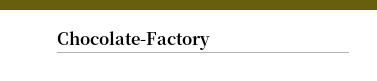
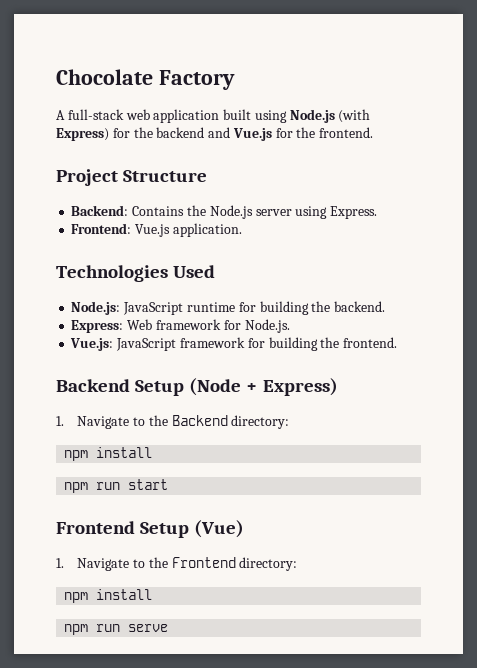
- Chocolate-Factory
+ Chocolate Factory
+ A full-stack web application built using Node.js (with Express) for the backend and Vue.js for the frontend.
+ Project Structure
+ Backend: Contains the Node.js server using Express.
+ Frontend: Vue.js application.
+ Technologies Used
+ Node.js: JavaScript runtime for building the backend.
+ Express: Web framework for Node.js.
+ Vue.js: JavaScript framework for building the frontend.
+ Backend Setup (Node + Express)
+ 1. Navigate to the Backend directory:
+ npm install
+ npm run start
+ Frontend Setup (Vue)
+ 1. Navigate to the Frontend directory:
+ npm install
+ npm run serve

